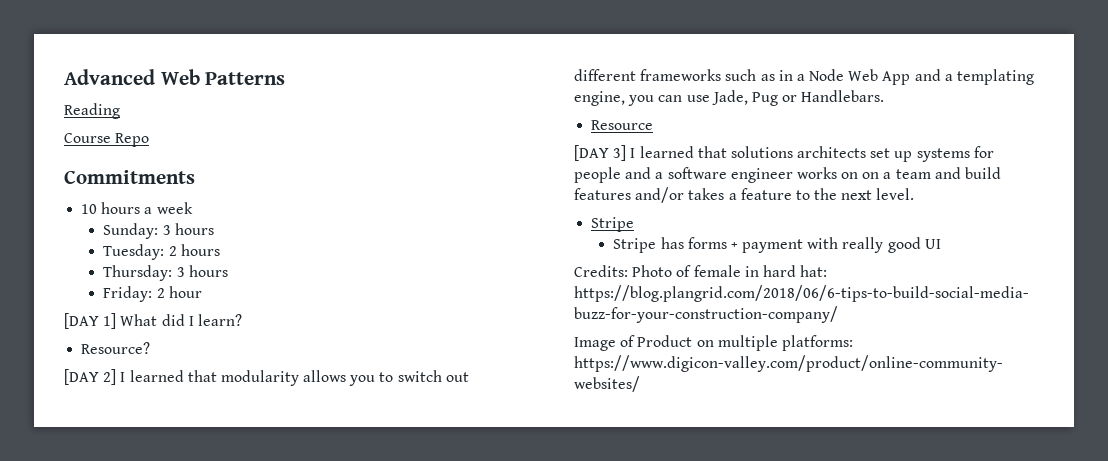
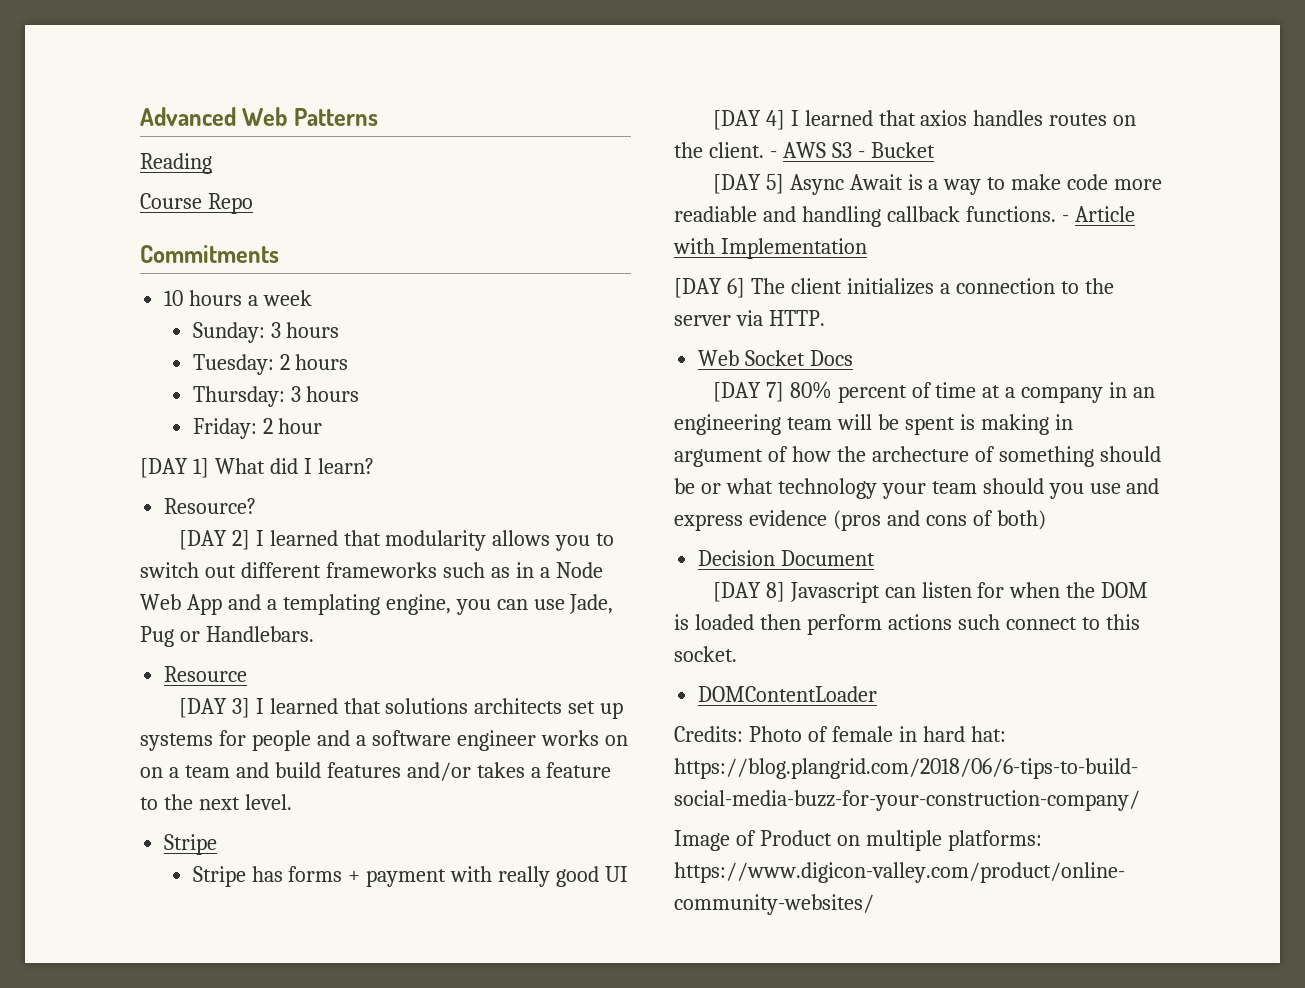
+ [DAY 4] I learned that axios handles routes on the client. - AWS S3 - Bucket
+ [DAY 5] Async Await is a way to make code more readiable and handling callback functions. - Article with Implementation
+ [DAY 6] The client initializes a connection to the server via HTTP.
+ Web Socket Docs
+ [DAY 7] 80% percent of time at a company in an engineering team will be spent is making in argument of how the archecture of something should be or what technology your team should you use and express evidence (pros and cons of both)
+ Decision Document
+ [DAY 8] Javascript can listen for when the DOM is loaded then perform actions such connect to this socket.
+ DOMContentLoader

